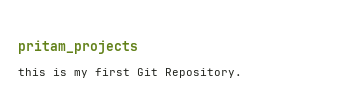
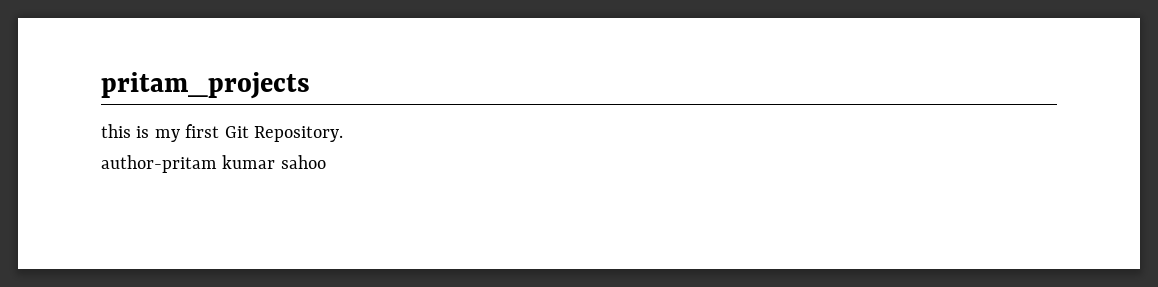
+ author-pritam kumar sahoo

